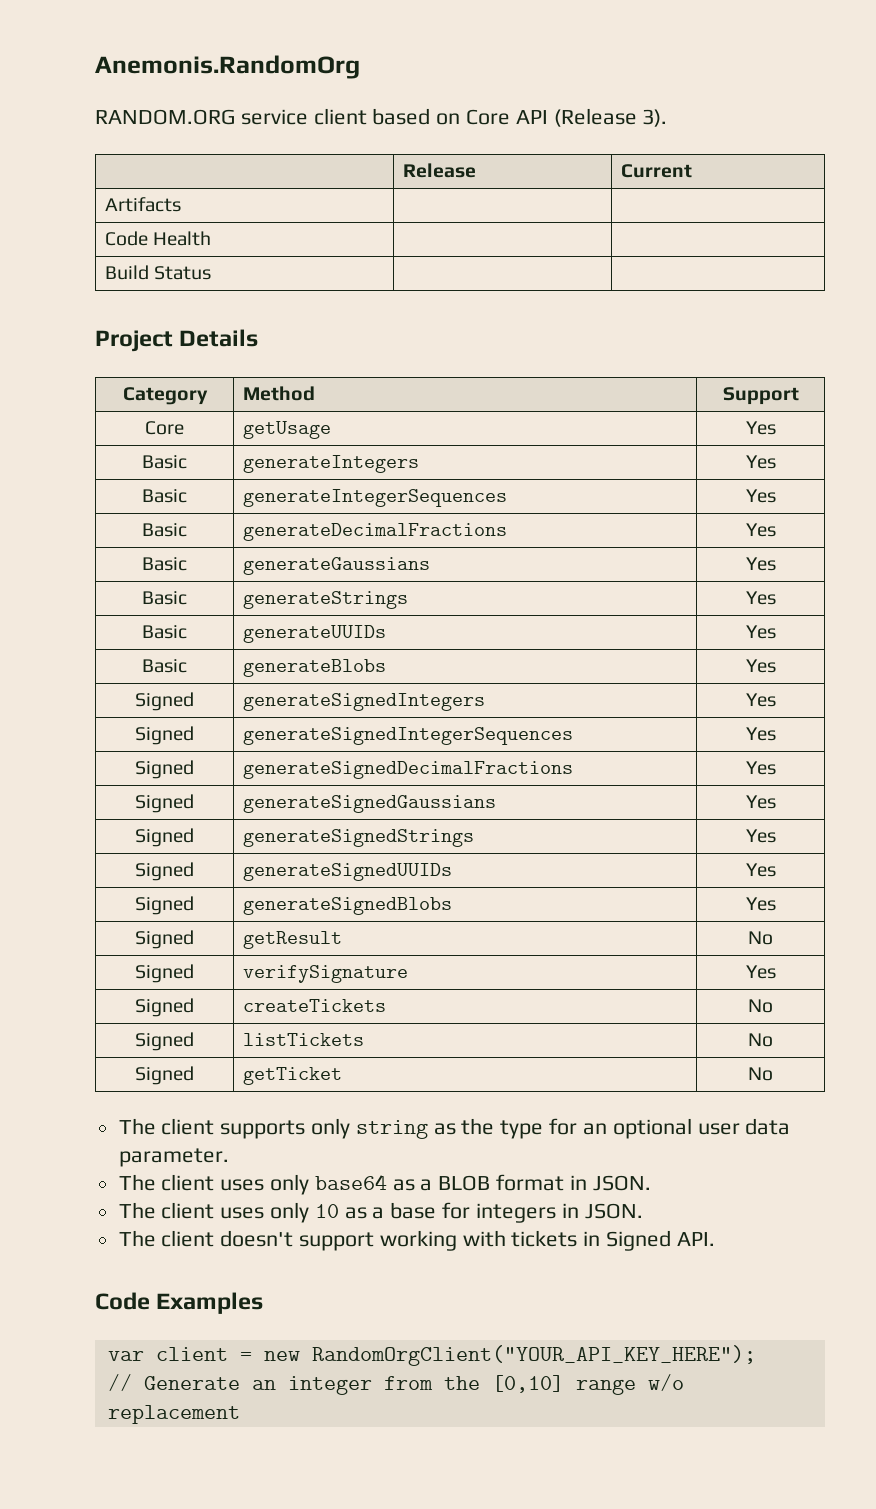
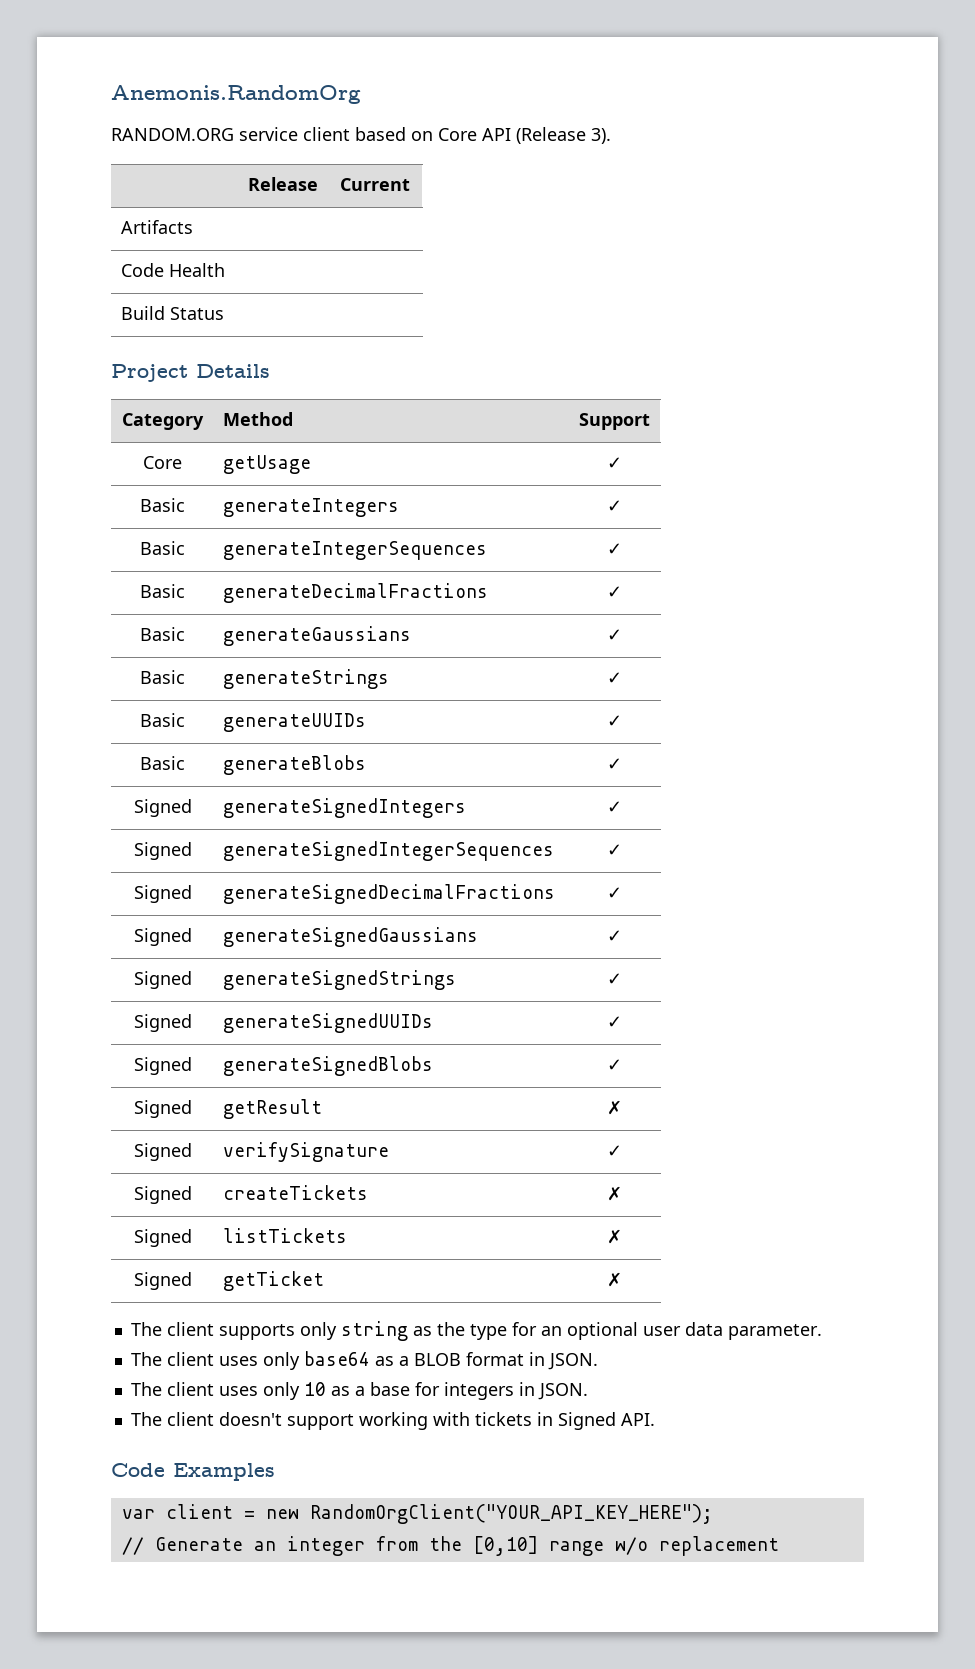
- Core | getUsage | Yes
+ Core | getUsage | ✓
- Basic | generateIntegers | Yes
+ Basic | generateIntegers | ✓
- Basic | generateIntegerSequences | Yes
+ Basic | generateIntegerSequences | ✓
- Basic | generateDecimalFractions | Yes
+ Basic | generateDecimalFractions | ✓
- Basic | generateGaussians | Yes
+ Basic | generateGaussians | ✓
- Basic | generateStrings | Yes
+ Basic | generateStrings | ✓
- Basic | generateUUIDs | Yes
+ Basic | generateUUIDs | ✓
- Basic | generateBlobs | Yes
+ Basic | generateBlobs | ✓
- Signed | generateSignedIntegers | Yes
+ Signed | generateSignedIntegers | ✓
- Signed | generateSignedIntegerSequences | Yes
+ Signed | generateSignedIntegerSequences | ✓
- Signed | generateSignedDecimalFractions | Yes
+ Signed | generateSignedDecimalFractions | ✓
- Signed | generateSignedGaussians | Yes
+ Signed | generateSignedGaussians | ✓
- Signed | generateSignedStrings | Yes
+ Signed | generateSignedStrings | ✓
- Signed | generateSignedUUIDs | Yes
+ Signed | generateSignedUUIDs | ✓
- Signed | generateSignedBlobs | Yes
+ Signed | generateSignedBlobs | ✓
- Signed | getResult | No
+ Signed | getResult | ✗
- Signed | verifySignature | Yes
+ Signed | verifySignature | ✓
- Signed | createTickets | No
+ Signed | createTickets | ✗
- Signed | listTickets | No
+ Signed | listTickets | ✗
- Signed | getTicket | No
+ Signed | getTicket | ✗

